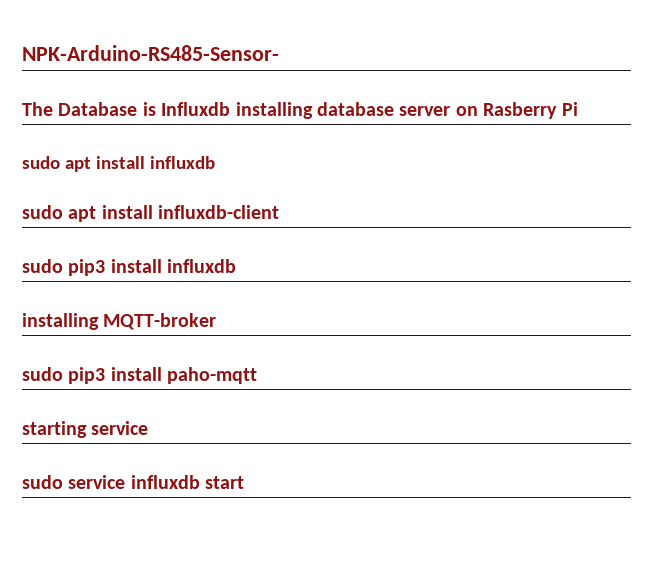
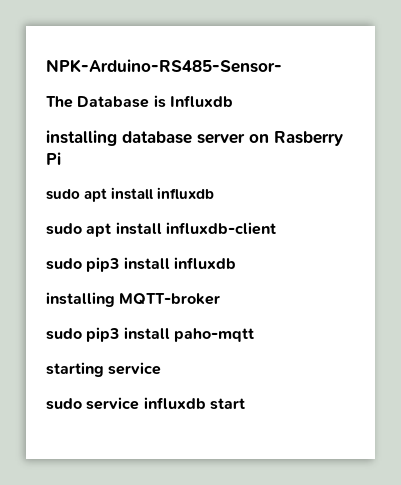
- The Database is Influxdb installing database server on Rasberry Pi
+ The Database is Influxdb
+ installing database server on Rasberry Pi

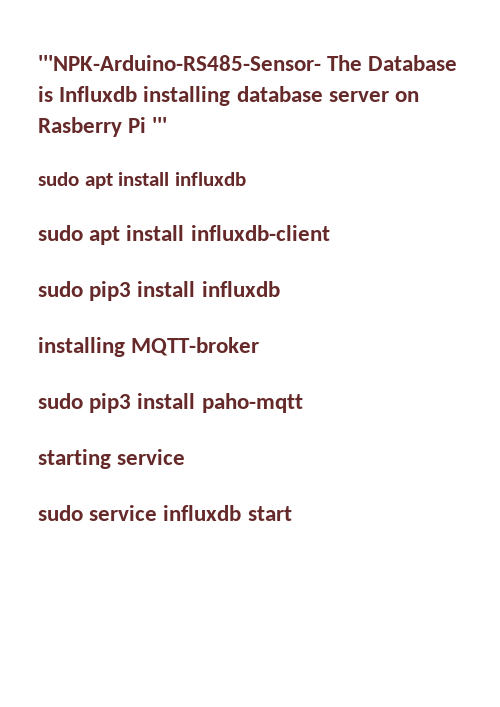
- NPK-Arduino-RS485-Sensor-
- The Database is Influxdb
- installing database server on Rasberry Pi
+ '''NPK-Arduino-RS485-Sensor- The Database is Influxdb installing database server on Rasberry Pi '''

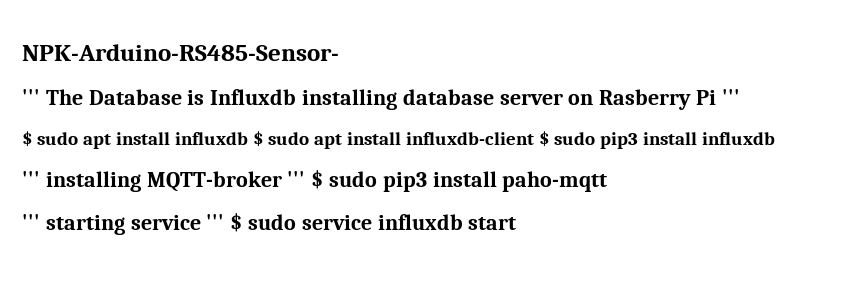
- '''NPK-Arduino-RS485-Sensor- The Database is Influxdb installing database server on Rasberry Pi '''
+ NPK-Arduino-RS485-Sensor-
+ ''' The Database is Influxdb installing database server on Rasberry Pi '''
- sudo apt install influxdb
- sudo apt install influxdb-client
- sudo pip3 install influxdb
+ $ sudo apt install influxdb $ sudo apt install influxdb-client $ sudo pip3 install influxdb
- installing MQTT-broker
- sudo pip3 install paho-mqtt
+ ''' installing MQTT-broker ''' $ sudo pip3 install paho-mqtt
- starting service
- sudo service influxdb start
+ ''' starting service ''' $ sudo service influxdb start

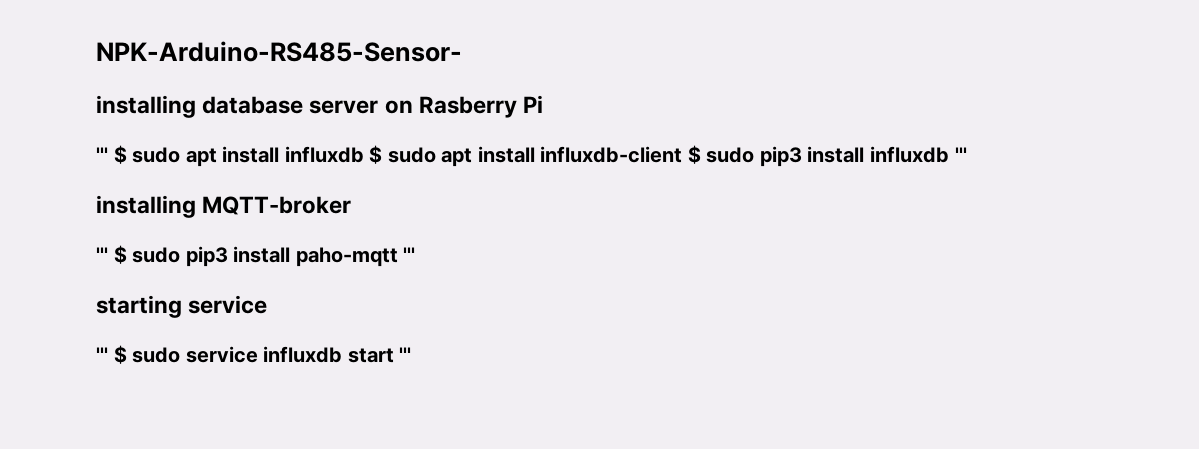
- ''' The Database is Influxdb installing database server on Rasberry Pi '''
- $ sudo apt install influxdb $ sudo apt install influxdb-client $ sudo pip3 install influxdb
- ''' installing MQTT-broker ''' $ sudo pip3 install paho-mqtt
- ''' starting service ''' $ sudo service influxdb start
+ installing database server on Rasberry Pi
+ ''' $ sudo apt install influxdb $ sudo apt install influxdb-client $ sudo pip3 install influxdb '''
+ installing MQTT-broker
+ ''' $ sudo pip3 install paho-mqtt '''
+ starting service
+ ''' $ sudo service influxdb start '''

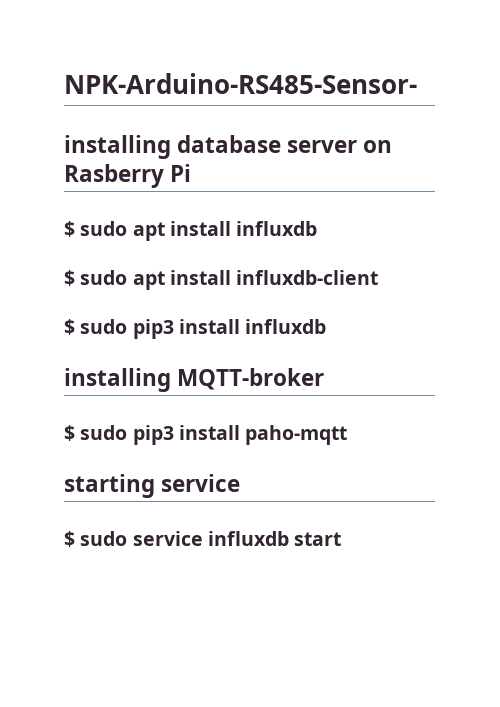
- ''' $ sudo apt install influxdb $ sudo apt install influxdb-client $ sudo pip3 install influxdb '''
+ $ sudo apt install influxdb
+ $ sudo apt install influxdb-client
+ $ sudo pip3 install influxdb
- ''' $ sudo pip3 install paho-mqtt '''
+ $ sudo pip3 install paho-mqtt
- ''' $ sudo service influxdb start '''
+ $ sudo service influxdb start

